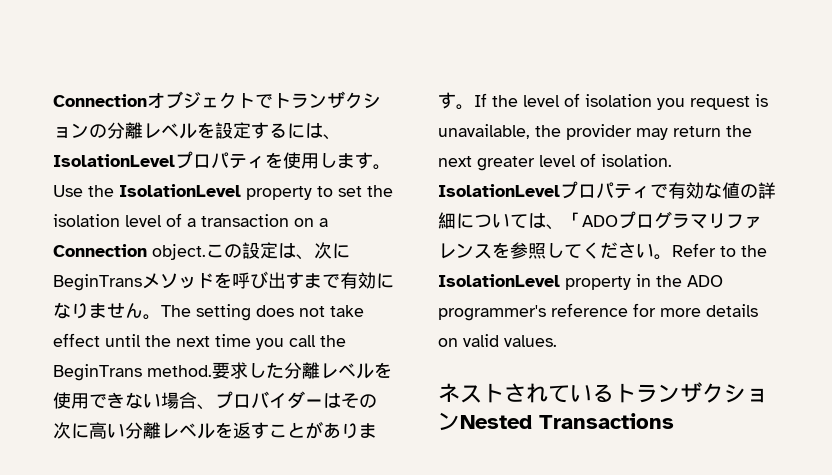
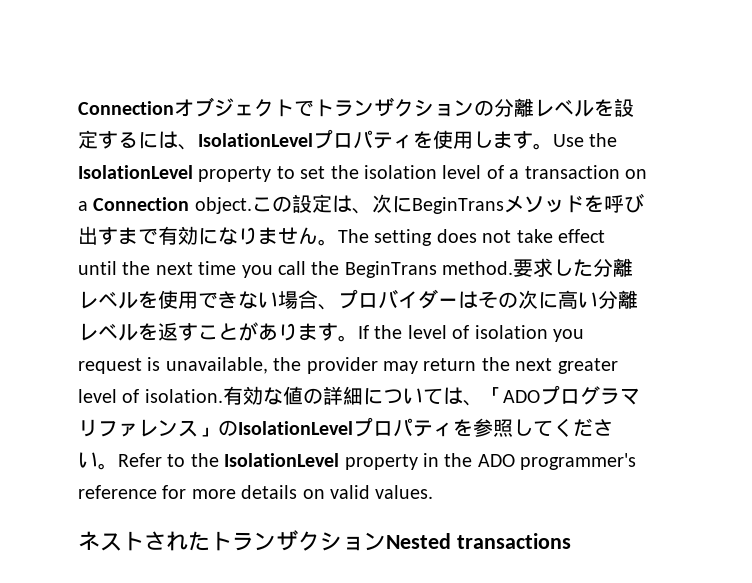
- IsolationLevelプロパティで有効な値の詳細については、「ADOプログラマリファレンスを参照してください。
+ 有効な値の詳細については、「ADOプログラマリファレンス」のIsolationLevelプロパティを参照してください。
- ネストされているトランザクションNested Transactions
+ ネストされたトランザクションNested transactions

